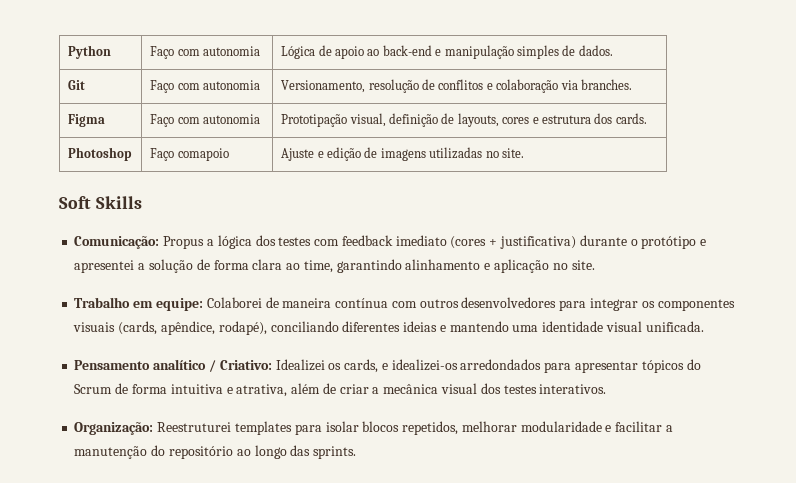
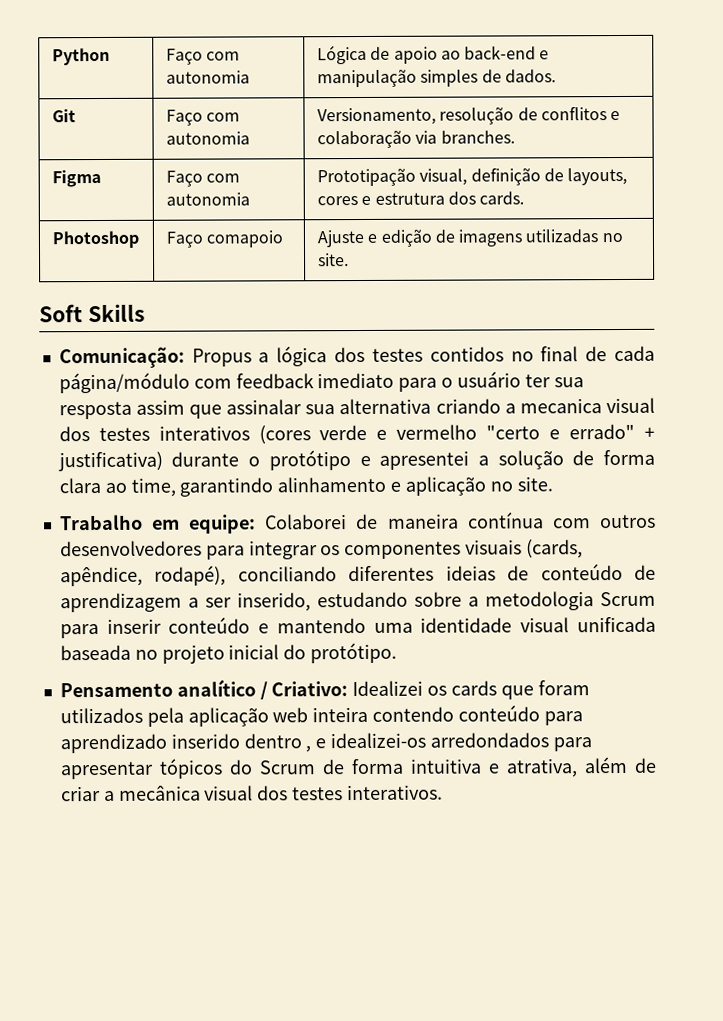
- Comunicação: Propus a lógica dos testes com feedback imediato (cores + justificativa) durante o protótipo e apresentei a solução de forma clara ao time, garantindo alinhamento e aplicação no site.
+ Comunicação: Propus a lógica dos testes contidos no final de cada página/módulo com feedback imediato para o usuário ter sua resposta assim que assinalar sua alternativa criando a mecanica visual dos testes interativos (cores verde e vermelho "certo e errado" + justificativa) durante o protótipo e apresentei a solução de forma clara ao time, garantindo alinhamento e aplicação no site.
- Trabalho em equipe: Colaborei de maneira contínua com outros desenvolvedores para integrar os componentes visuais (cards, apêndice, rodapé), conciliando diferentes ideias e mantendo uma identidade visual unificada.
+ Trabalho em equipe: Colaborei de maneira contínua com outros desenvolvedores para integrar os componentes visuais (cards, apêndice, rodapé), conciliando diferentes ideias de conteúdo de aprendizagem a ser inserido, estudando sobre a metodologia Scrum para inserir conteúdo e mantendo uma identidade visual unificada baseada no projeto inicial do protótipo.
- Pensamento analítico / Criativo: Idealizei os cards, e idealizei-os arredondados para apresentar tópicos do Scrum de forma intuitiva e atrativa, além de criar a mecânica visual dos testes interativos.
+ Pensamento analítico / Criativo: Idealizei os cards que foram utilizados pela aplicação web inteira contendo conteúdo para aprendizado inserido dentro , e idealizei-os arredondados para apresentar tópicos do Scrum de forma intuitiva e atrativa, além de criar a mecânica visual dos testes interativos.
- Organização: Reestruturei templates para isolar blocos repetidos, melhorar modularidade e facilitar a manutenção do repositório ao longo das sprints.

